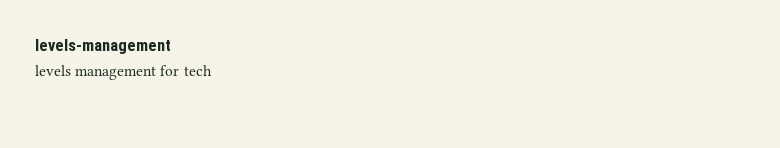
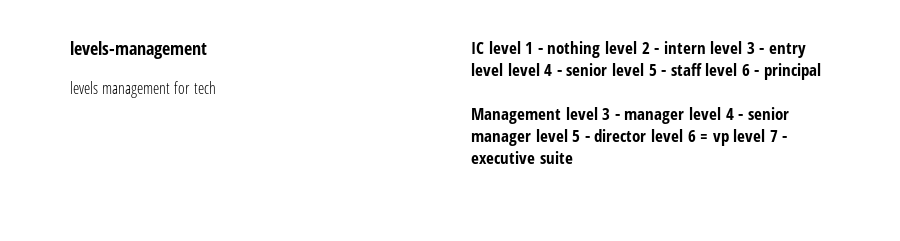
+ IC level 1 - nothing level 2 - intern level 3 - entry level level 4 - senior level 5 - staff level 6 - principal
+ Management level 3 - manager level 4 - senior manager level 5 - director level 6 = vp level 7 - executive suite

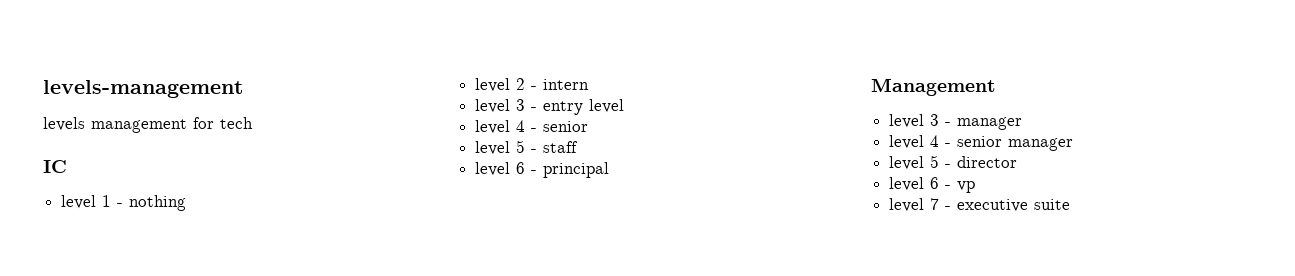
- IC level 1 - nothing level 2 - intern level 3 - entry level level 4 - senior level 5 - staff level 6 - principal
+ IC
+ level 1 - nothing
+ level 2 - intern
+ level 3 - entry level
+ level 4 - senior
+ level 5 - staff
+ level 6 - principal
- Management level 3 - manager level 4 - senior manager level 5 - director level 6 = vp level 7 - executive suite
+ Management
+ level 3 - manager
+ level 4 - senior manager
+ level 5 - director
+ level 6 - vp
+ level 7 - executive suite

